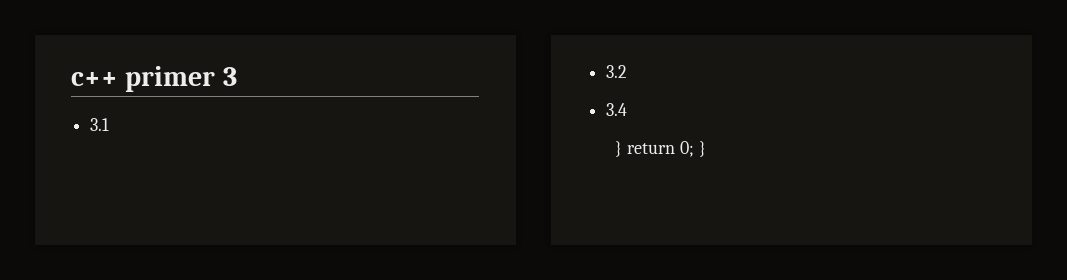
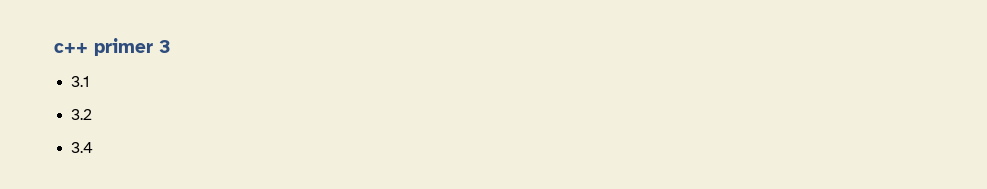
- } return 0; }

